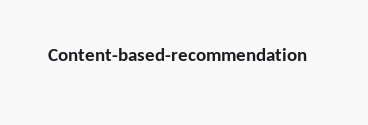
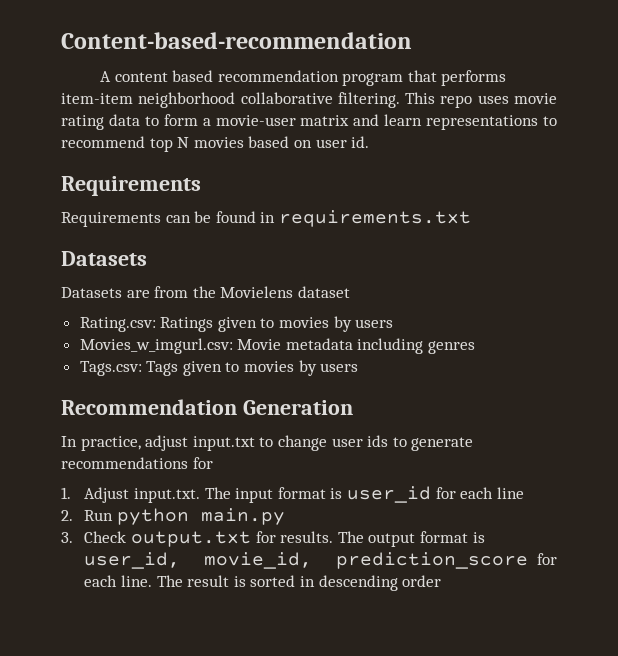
+ A content based recommendation program that performs item-item neighborhood collaborative filtering. This repo uses movie rating data to form a movie-user matrix and learn representations to recommend top N movies based on user id.
+ Requirements
+ Requirements can be found in requirements.txt
+ Datasets
+ Datasets are from the Movielens dataset
+ Rating.csv: Ratings given to movies by users
+ Movies_w_imgurl.csv: Movie metadata including genres
+ Tags.csv: Tags given to movies by users
+ Recommendation Generation
+ In practice, adjust input.txt to change user ids to generate recommendations for
+ 1. Adjust input.txt. The input format is user_id for each line
+ 2. Run python main.py
+ 3. Check output.txt for results. The output format is user_id, movie_id, prediction_score for each line. The result is sorted in descending order

